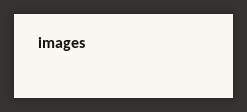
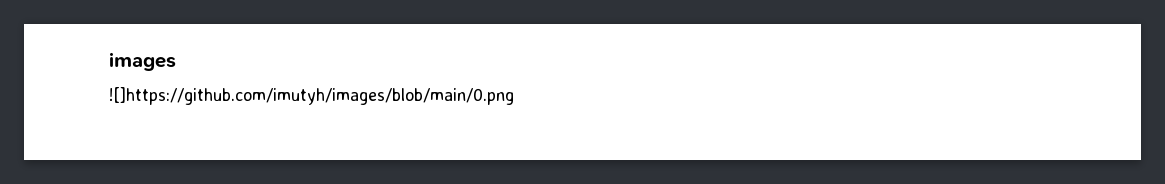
+ ![]https://github.com/imutyh/images/blob/main/0.png

